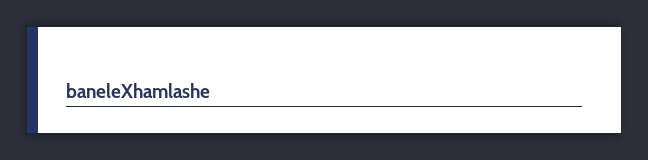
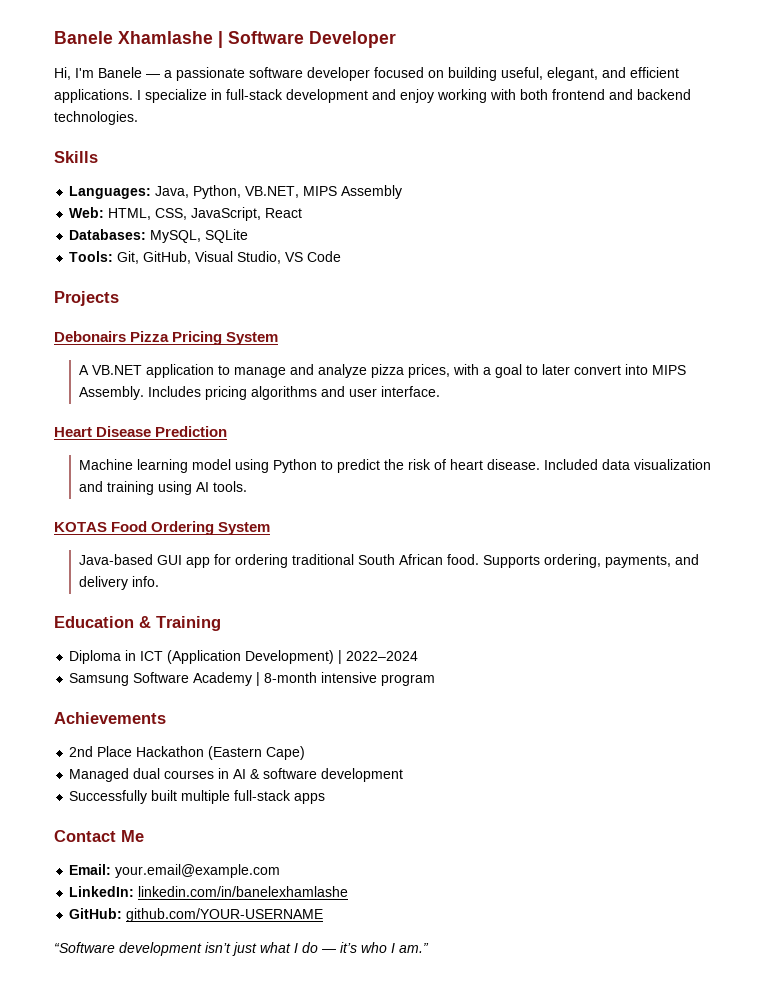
- baneleXhamlashe
+ Banele Xhamlashe | Software Developer
+ Hi, I'm Banele — a passionate software developer focused on building useful, elegant, and efficient applications. I specialize in full-stack development and enjoy working with both frontend and backend technologies.
+ Skills
+ Languages: Java, Python, VB.NET, MIPS Assembly
+ Web: HTML, CSS, JavaScript, React
+ Databases: MySQL, SQLite
+ Tools: Git, GitHub, Visual Studio, VS Code
+ Projects
+ Debonairs Pizza Pricing System
+ A VB.NET application to manage and analyze pizza prices, with a goal to later convert into MIPS Assembly. Includes pricing algorithms and user interface.
+ Heart Disease Prediction
+ Machine learning model using Python to predict the risk of heart disease. Included data visualization and training using AI tools.
+ KOTAS Food Ordering System
+ Java-based GUI app for ordering traditional South African food. Supports ordering, payments, and delivery info.
+ Education & Training
+ Diploma in ICT (Application Development) | 2022–2024
+ Samsung Software Academy | 8-month intensive program
+ Achievements
+ 2nd Place Hackathon (Eastern Cape)
+ Managed dual courses in AI & software development
+ Successfully built multiple full-stack apps
+ Contact Me
+ Email: your.email@example.com
+ LinkedIn: linkedin.com/in/banelexhamlashe
+ GitHub: github.com/YOUR-USERNAME
+ “Software development isn’t just what I do — it’s who I am.”

